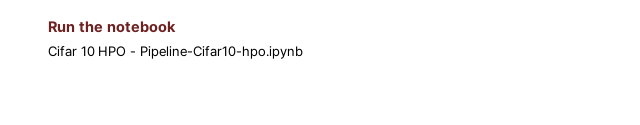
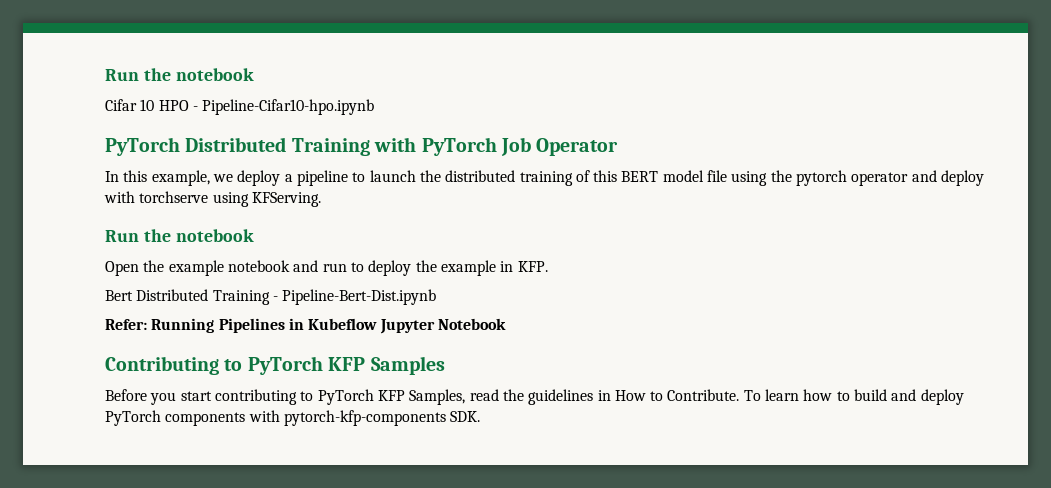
+ PyTorch Distributed Training with PyTorch Job Operator
+ In this example, we deploy a pipeline to launch the distributed training of this BERT model file using the pytorch operator and deploy with torchserve using KFServing.
+ Run the notebook
+ Open the example notebook and run to deploy the example in KFP.
+ Bert Distributed Training - Pipeline-Bert-Dist.ipynb
+ Refer: Running Pipelines in Kubeflow Jupyter Notebook
+ Contributing to PyTorch KFP Samples
+ Before you start contributing to PyTorch KFP Samples, read the guidelines in How to Contribute. To learn how to build and deploy PyTorch components with pytorch-kfp-components SDK.

